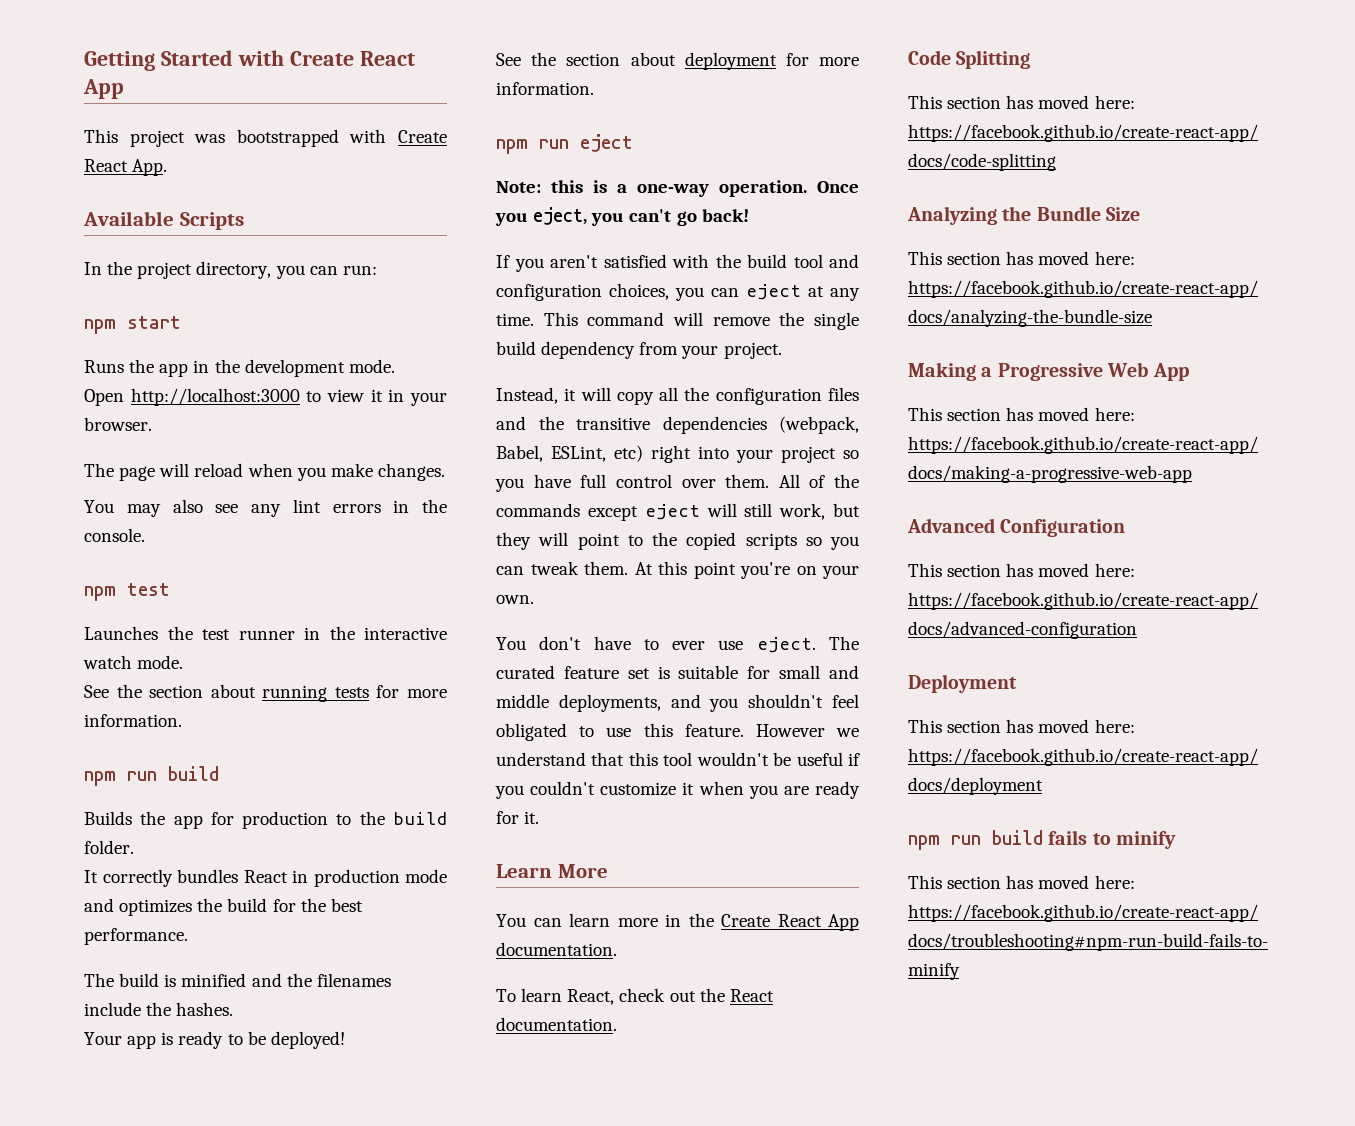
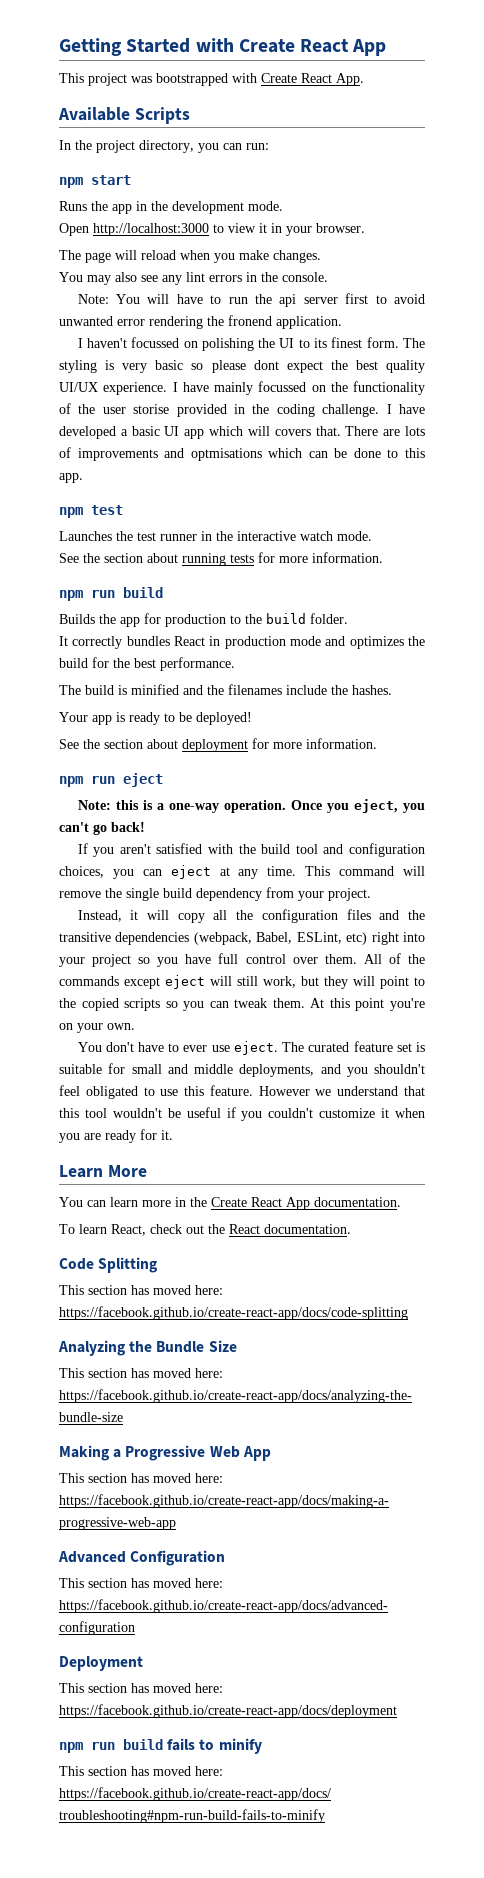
+ Note: You will have to run the api server first to avoid unwanted error rendering the fronend application.
+ I haven't focussed on polishing the UI to its finest form. The styling is very basic so please dont expect the best quality UI/UX experience. I have mainly focussed on the functionality of the user storise provided in the coding challenge. I have developed a basic UI app which will covers that. There are lots of improvements and optmisations which can be done to this app.

